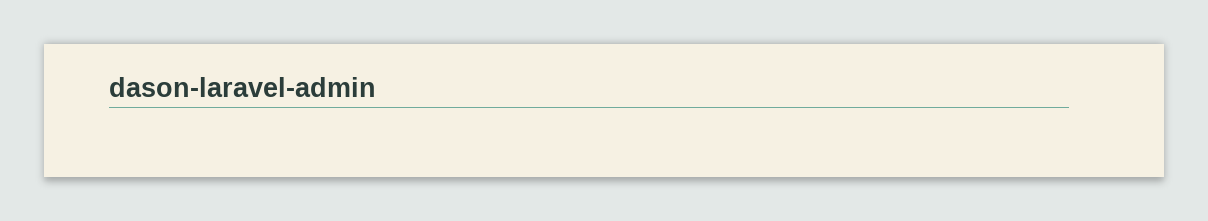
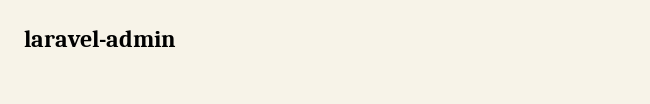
- dason-laravel-admin
+ laravel-admin

